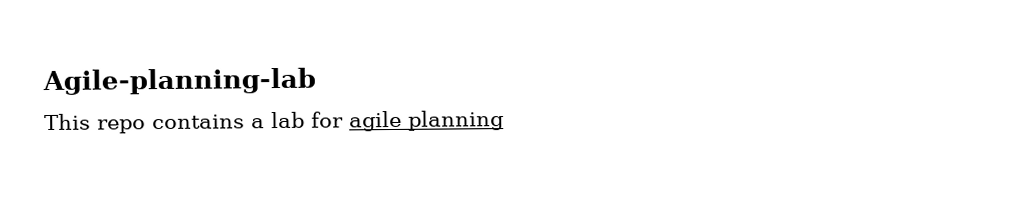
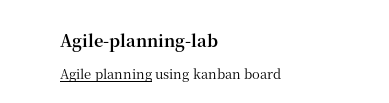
- This repo contains a lab for agile planning
+ Agile planning using kanban board

